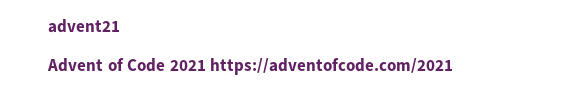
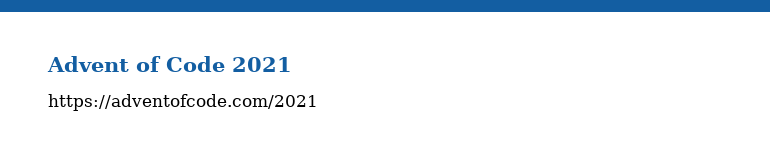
- advent21
- Advent of Code 2021 https://adventofcode.com/2021
+ Advent of Code 2021
+ https://adventofcode.com/2021

